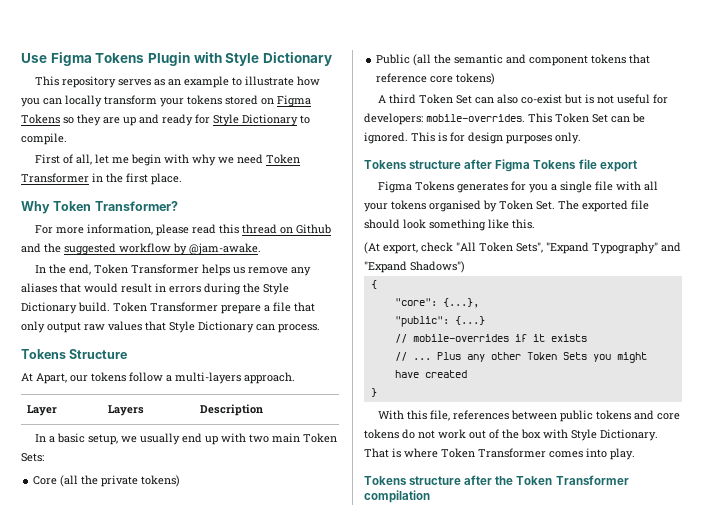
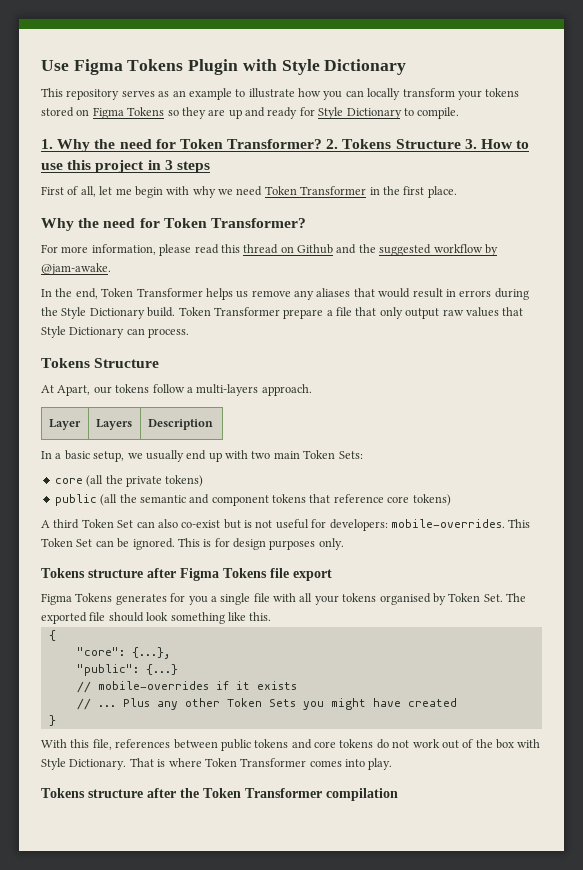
+ 1. Why the need for Token Transformer? 2. Tokens Structure 3. How to use this project in 3 steps
  First of all, let me begin with why we need Token Transformer in the first place.
- Why Token Transformer?
+ Why the need for Token Transformer?
- Core (all the private tokens)
+ core (all the private tokens)
- Public (all the semantic and component tokens that reference core tokens)
+ public (all the semantic and component tokens that reference core tokens)
- (At export, check "All Token Sets", "Expand Typography" and "Expand Shadows")

